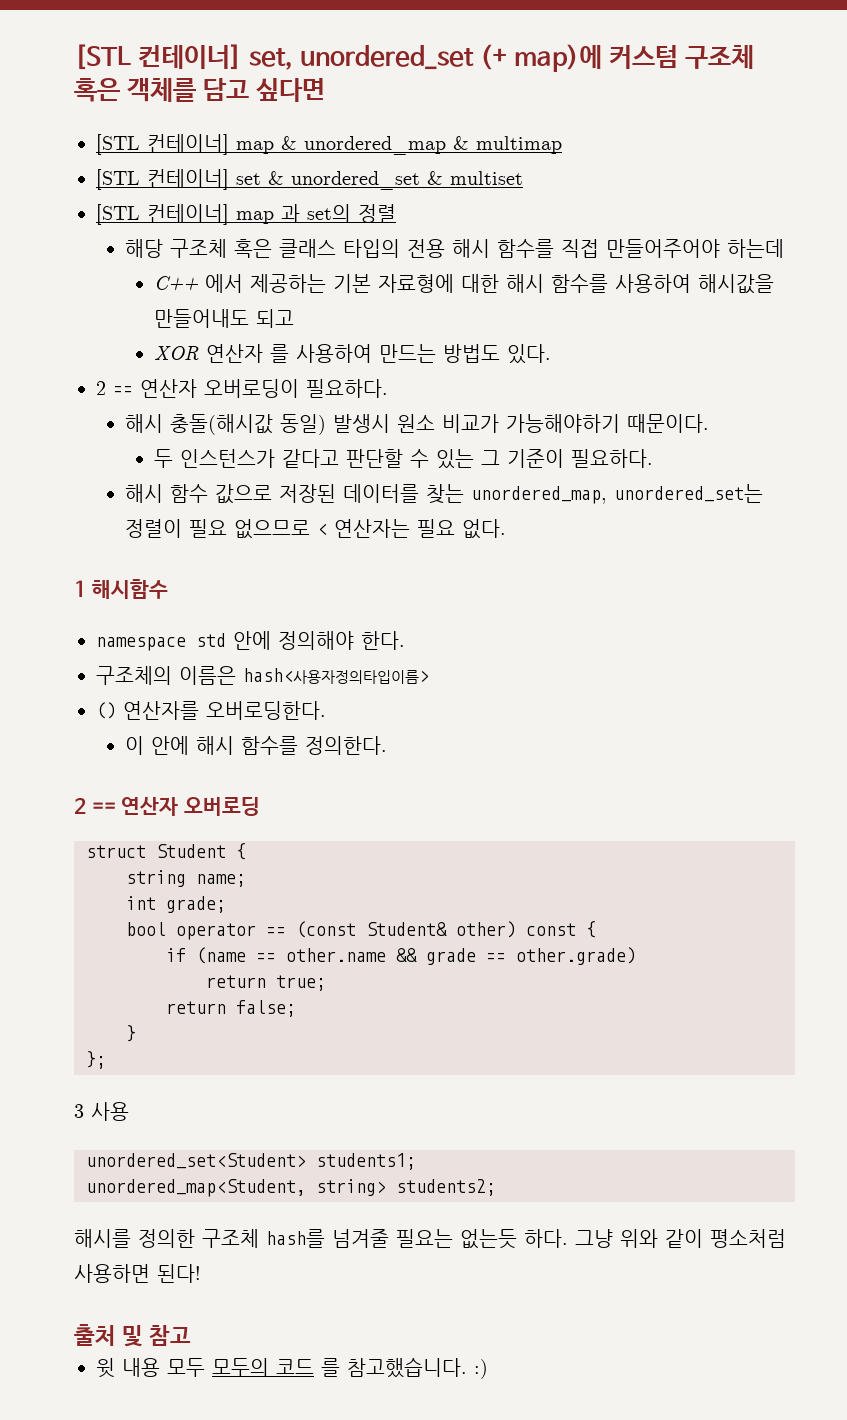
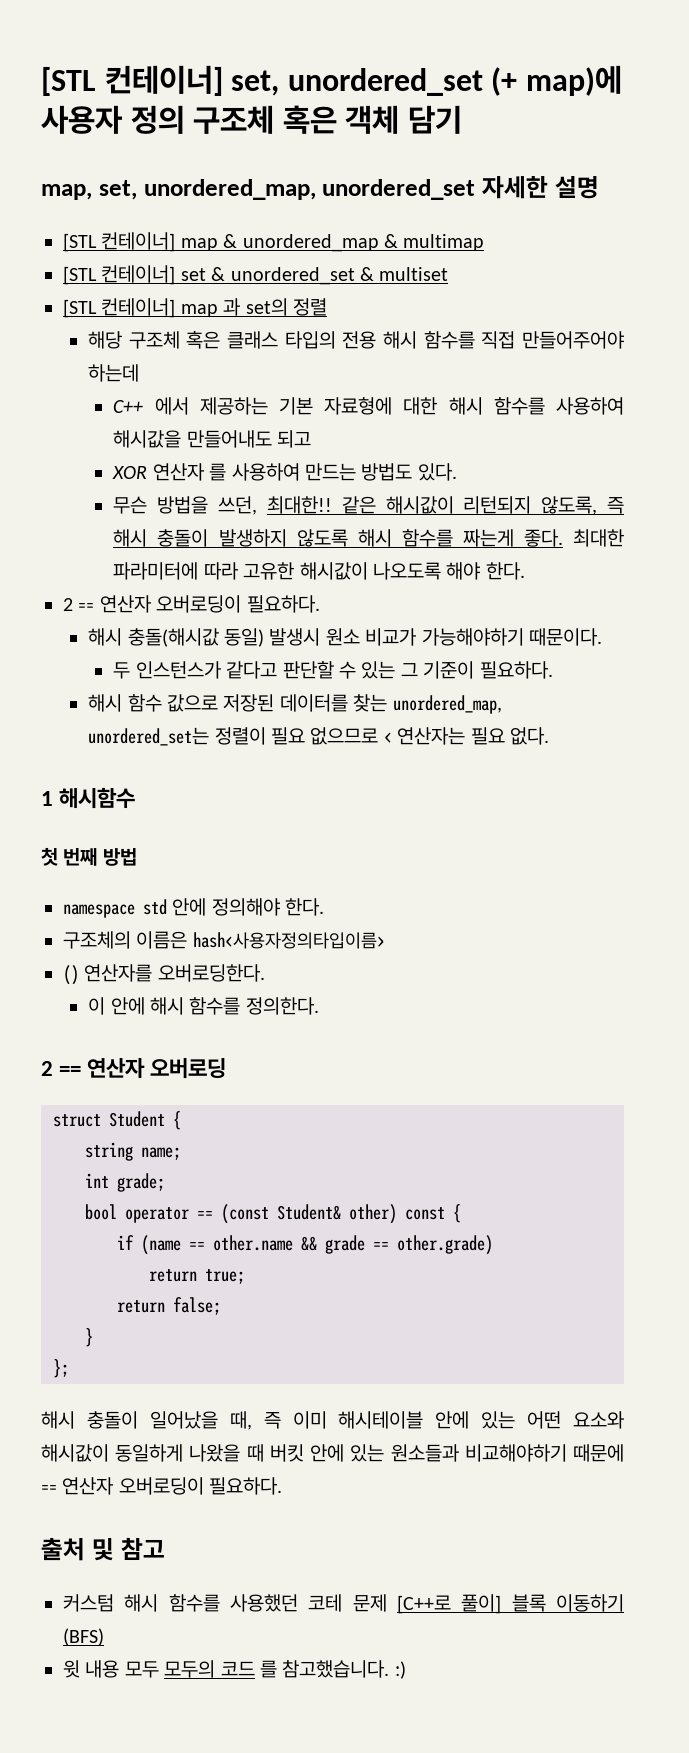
- [STL 컨테이너] set, unordered_set (+ map)에 커스텀 구조체 혹은 객체를 담고 싶다면
+ [STL 컨테이너] set, unordered_set (+ map)에 사용자 정의 구조체 혹은 객체 담기
+ map, set, unordered_map, unordered_set 자세한 설명
+ 무슨 방법을 쓰던, 최대한!! 같은 해시값이 리턴되지 않도록, 즉 해시 충돌이 발생하지 않도록 해시 함수를 짜는게 좋다. 최대한 파라미터에 따라 고유한 해시값이 나오도록 해야 한다.
+ 첫 번째 방법
- 3 사용
- unordered_set<Student> students1;
- unordered_map<Student, string> students2;
- 해시를 정의한 구조체 hash를 넘겨줄 필요는 없는듯 하다. 그냥 위와 같이 평소처럼 사용하면 된다!
+ 해시 충돌이 일어났을 때, 즉 이미 해시테이블 안에 있는 어떤 요소와 해시값이 동일하게 나왔을 때 버킷 안에 있는 원소들과 비교해야하기 때문에 == 연산자 오버로딩이 필요하다.
  출처 및 참고
+ 커스텀 해시 함수를 사용했던 코테 문제 [C++로 풀이] 블록 이동하기 (BFS)

